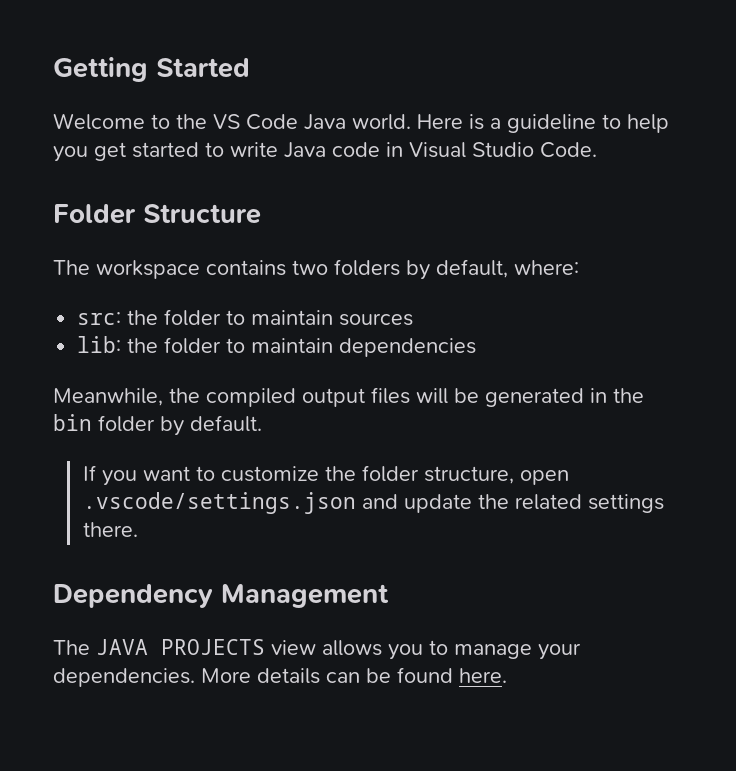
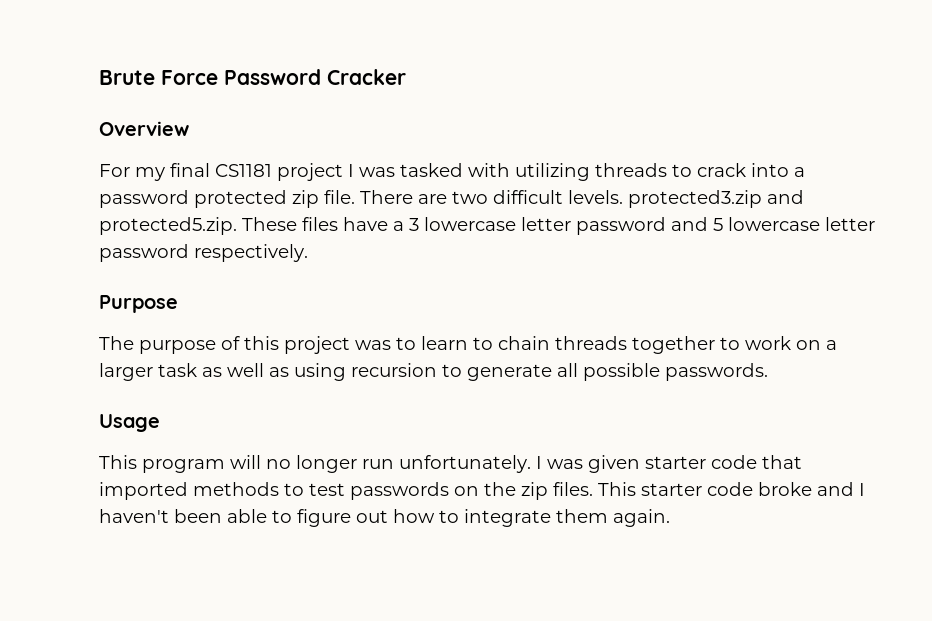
- Getting Started
- Welcome to the VS Code Java world. Here is a guideline to help you get started to write Java code in Visual Studio Code.
- Folder Structure
- The workspace contains two folders by default, where:
- src: the folder to maintain sources
- lib: the folder to maintain dependencies
- Meanwhile, the compiled output files will be generated in the bin folder by default.
- If you want to customize the folder structure, open .vscode/settings.json and update the related settings there.
- Dependency Management
- The JAVA PROJECTS view allows you to manage your dependencies. More details can be found here.
+ Brute Force Password Cracker
+ Overview
+ For my final CS1181 project I was tasked with utilizing threads to crack into a password protected zip file. There are two difficult levels. protected3.zip and protected5.zip. These files have a 3 lowercase letter password and 5 lowercase letter password respectively.
+ Purpose
+ The purpose of this project was to learn to chain threads together to work on a larger task as well as using recursion to generate all possible passwords.
+ Usage
+ This program will no longer run unfortunately. I was given starter code that imported methods to test passwords on the zip files. This starter code broke and I haven't been able to figure out how to integrate them again.

